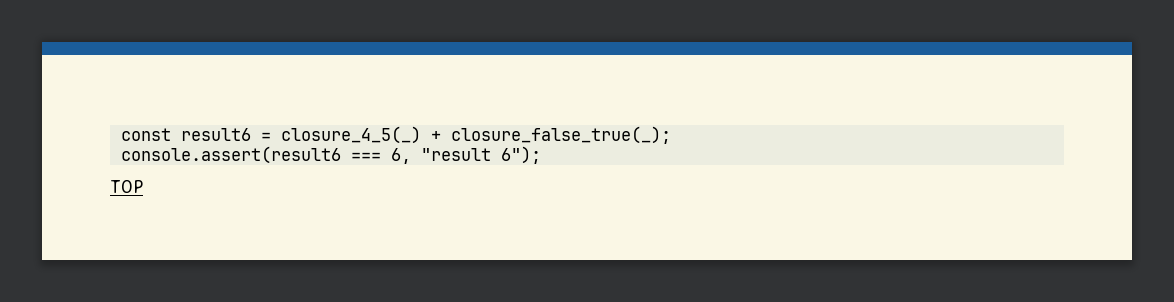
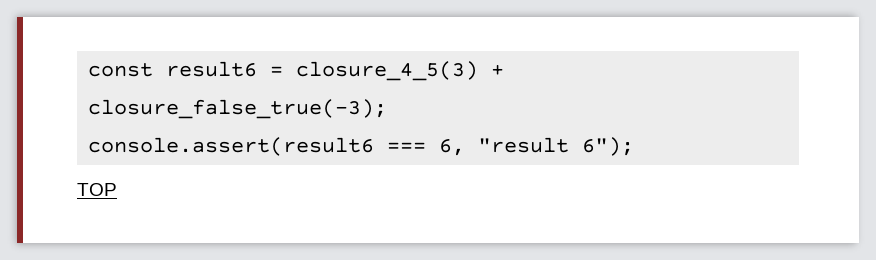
- const result6 = closure_4_5(_) + closure_false_true(_);
+ const result6 = closure_4_5(3) + closure_false_true(-3);

